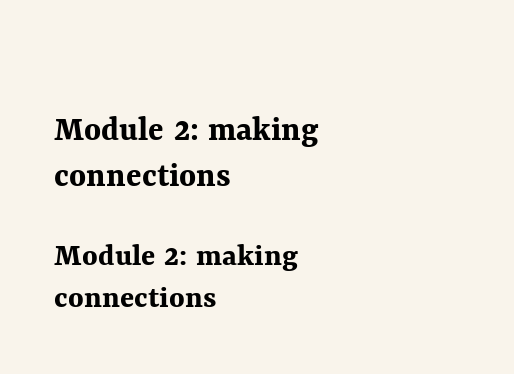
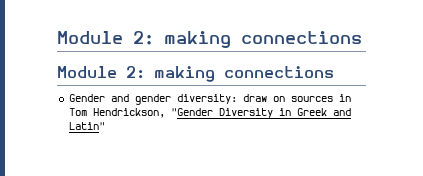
+ Gender and gender diversity: draw on sources in Tom Hendrickson, "Gender Diversity in Greek and Latin"

